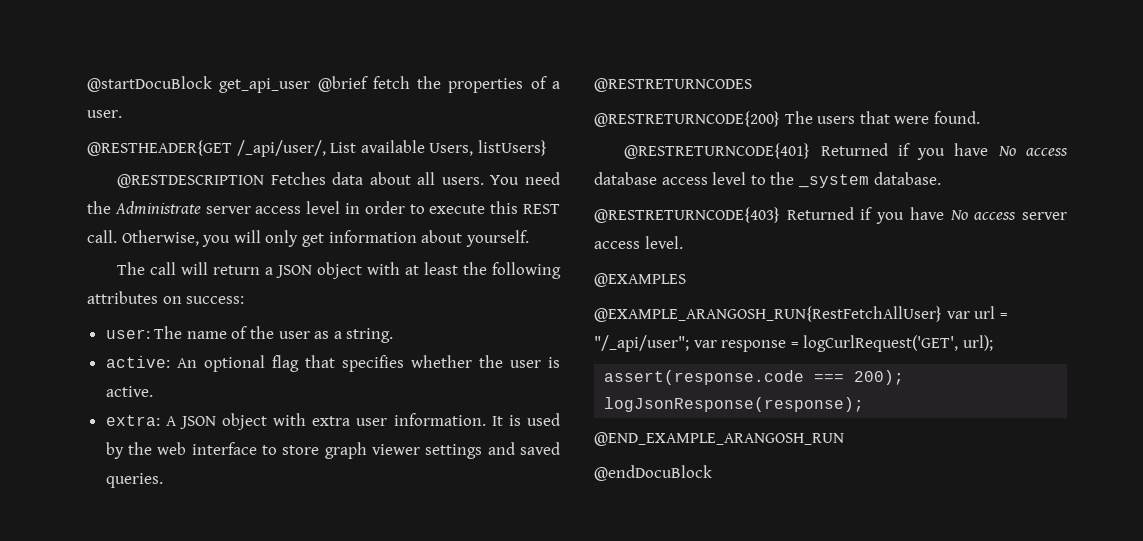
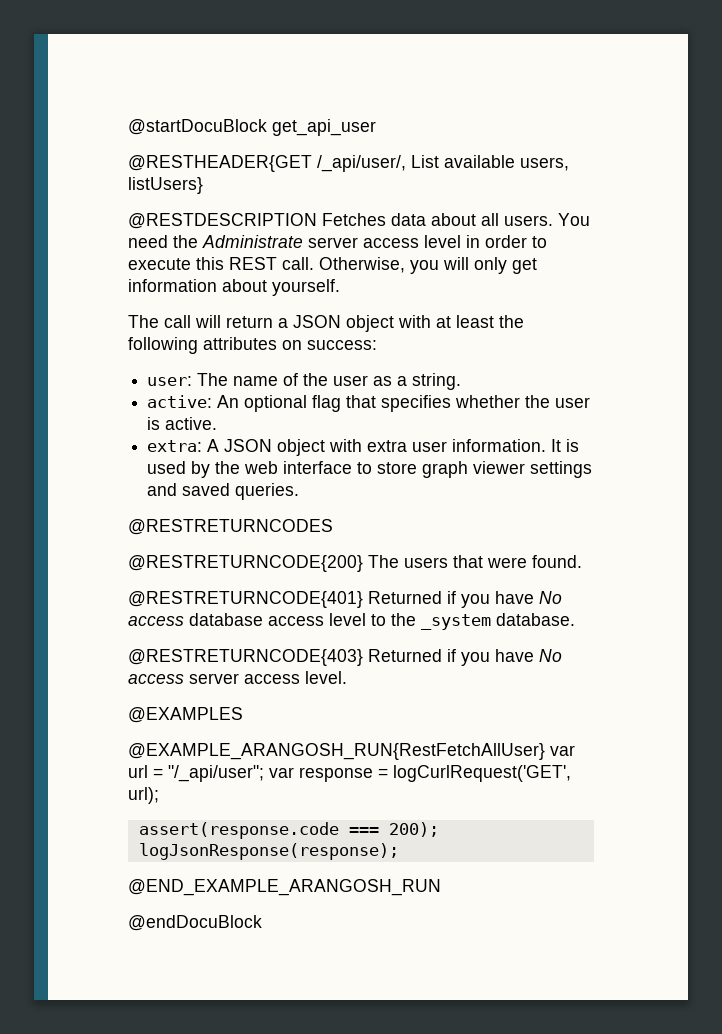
- @startDocuBlock get_api_user @brief fetch the properties of a user.
+ @startDocuBlock get_api_user
- @RESTHEADER{GET /_api/user/, List available Users, listUsers}
+ @RESTHEADER{GET /_api/user/, List available users, listUsers}

